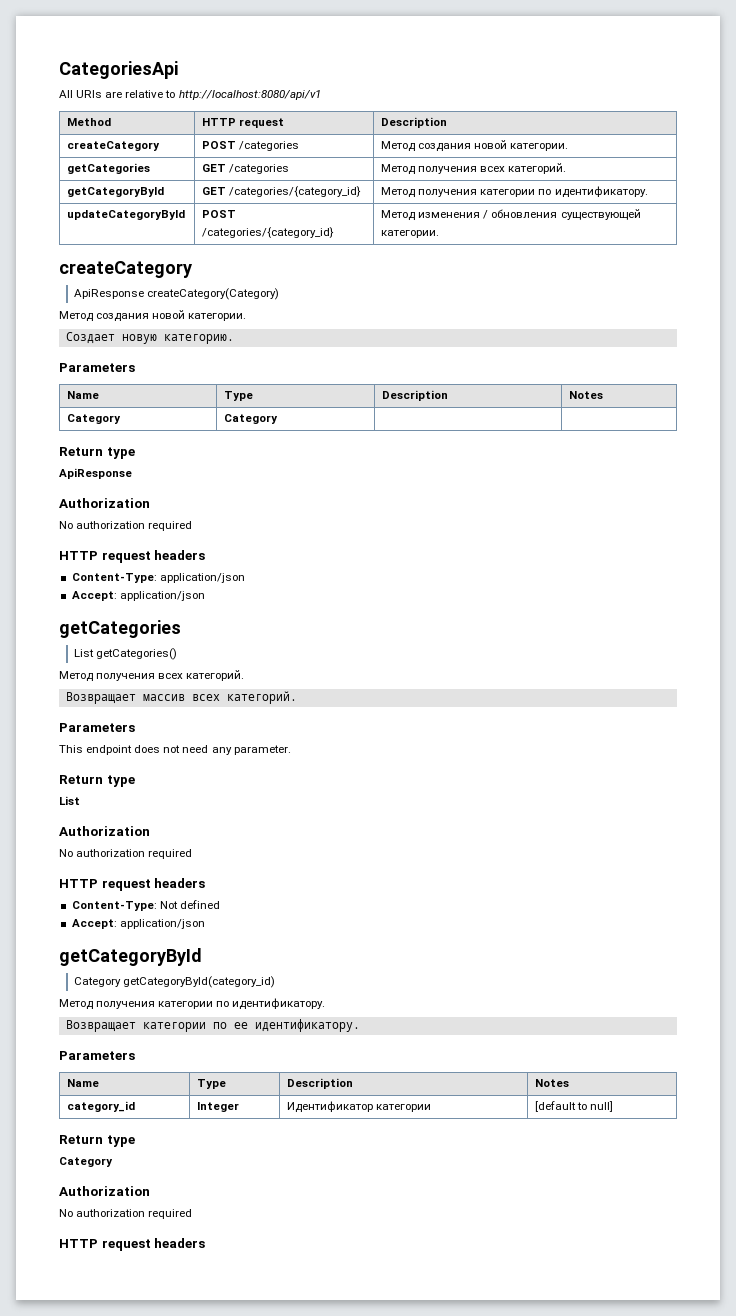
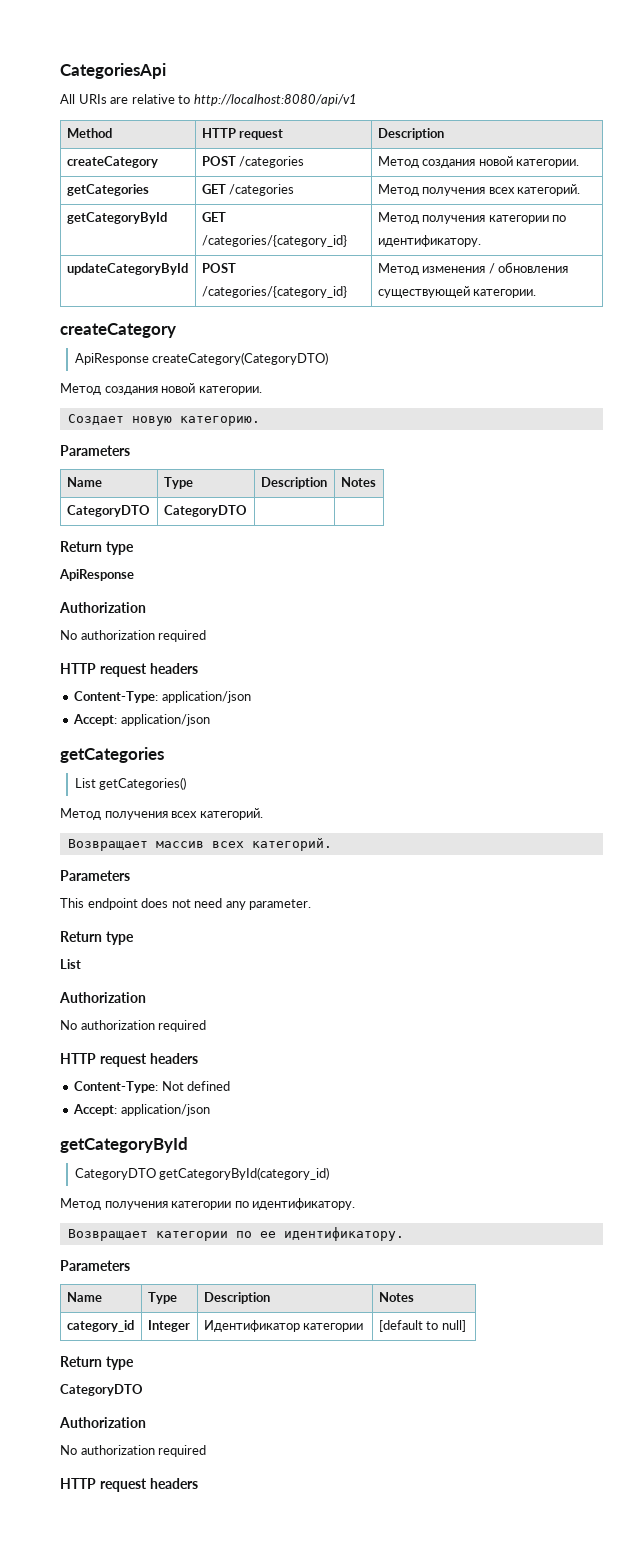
- ApiResponse createCategory(Category)
+ ApiResponse createCategory(CategoryDTO)
- Category | Category | |
+ CategoryDTO | CategoryDTO | |
- Category getCategoryById(category_id)
+ CategoryDTO getCategoryById(category_id)
  category_id | Integer | Идентификатор категории | [default to null]
  Return type
- Category
+ CategoryDTO

